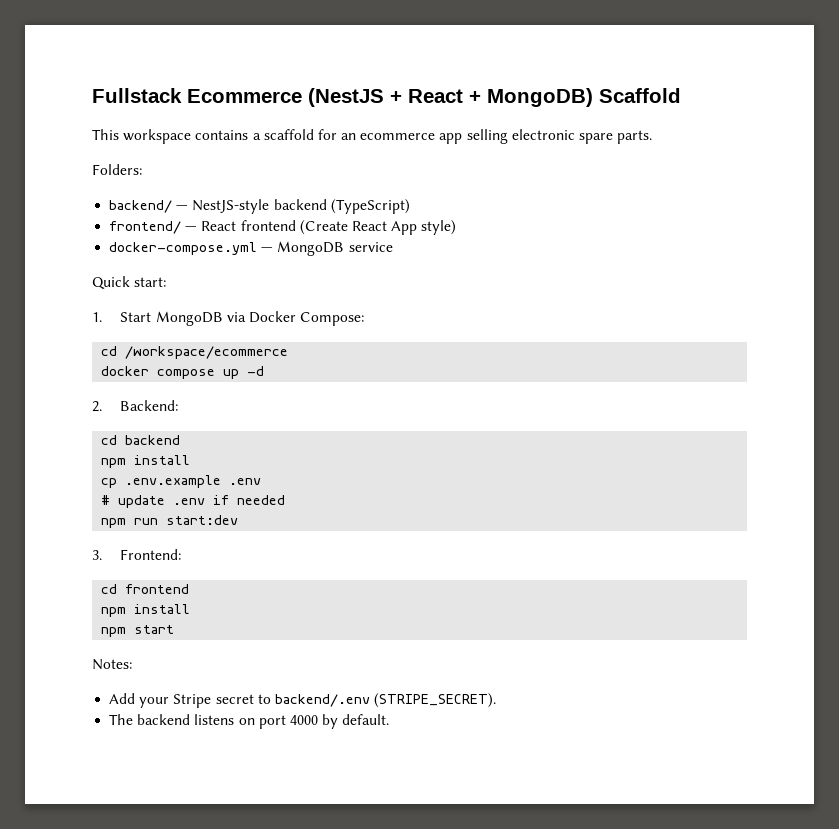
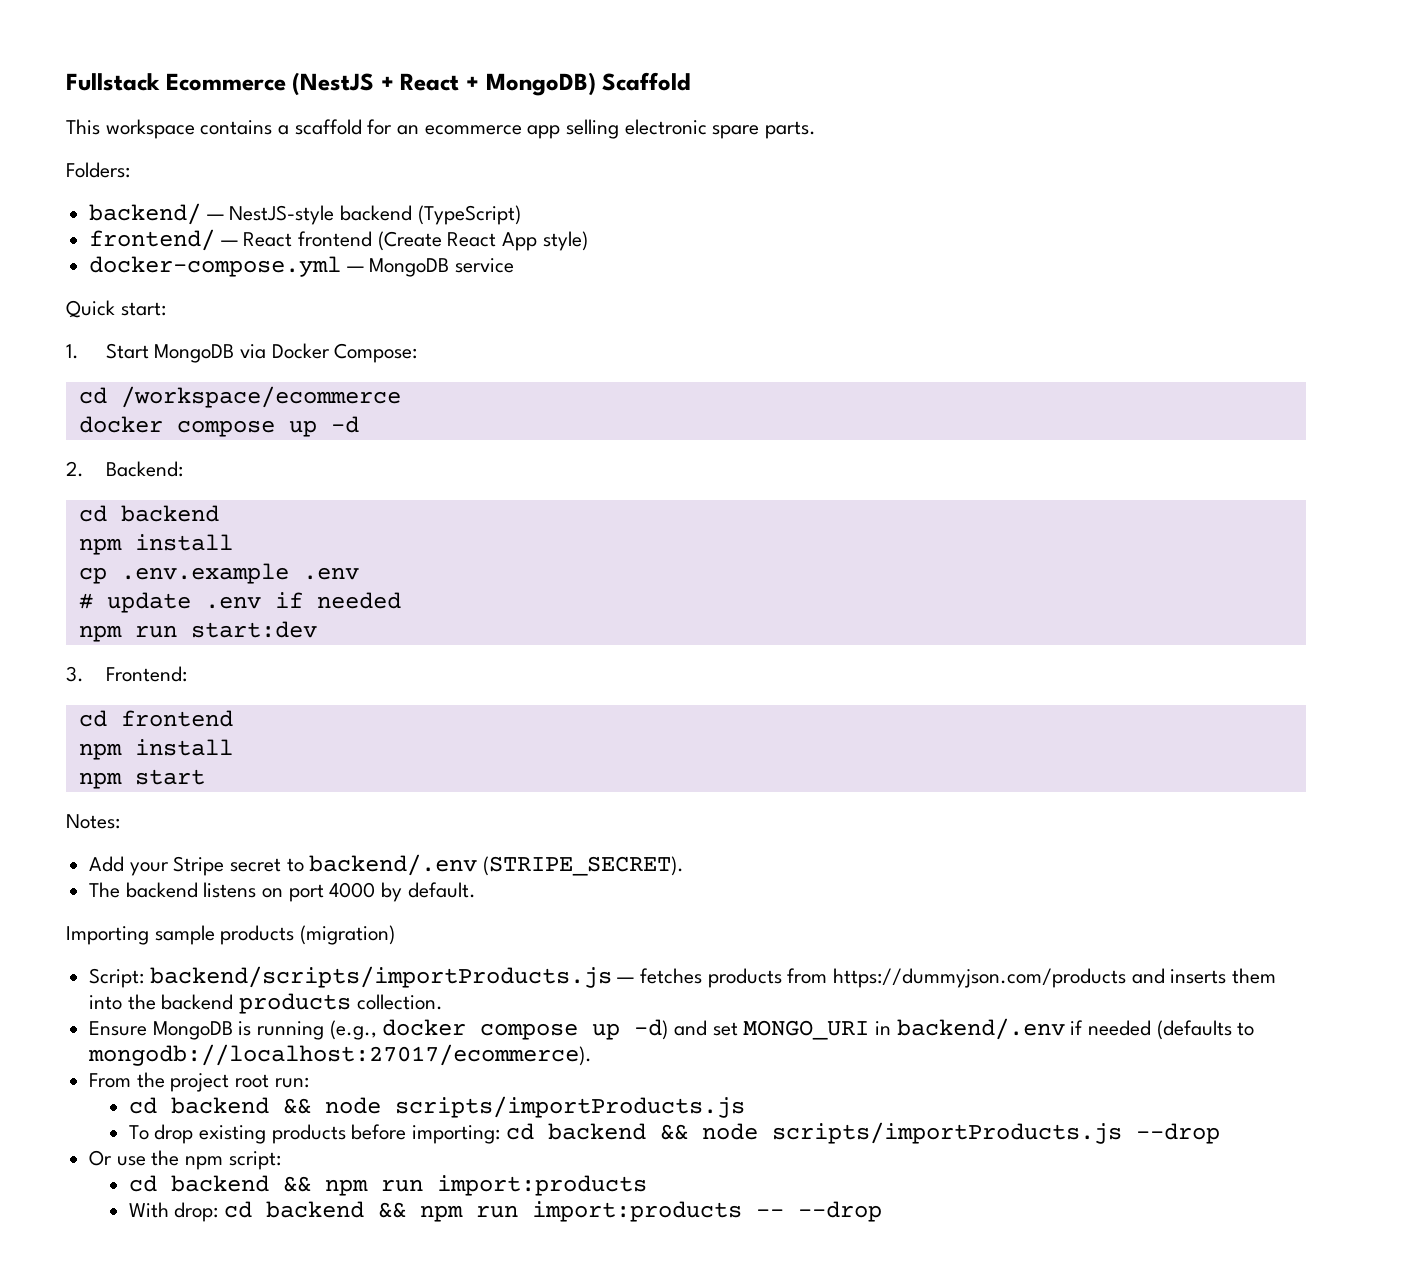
+ Importing sample products (migration)
+ Script: backend/scripts/importProducts.js — fetches products from https://dummyjson.com/products and inserts them into the backend products collection.
+ Ensure MongoDB is running (e.g., docker compose up -d) and set MONGO_URI in backend/.env if needed (defaults to mongodb://localhost:27017/ecommerce).
+ From the project root run:
+ cd backend && node scripts/importProducts.js
+ To drop existing products before importing: cd backend && node scripts/importProducts.js --drop
+ Or use the npm script:
+ cd backend && npm run import:products
+ With drop: cd backend && npm run import:products -- --drop

